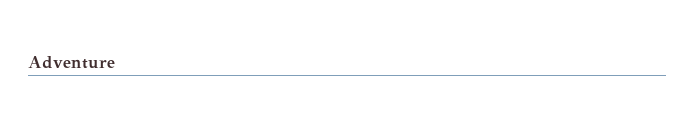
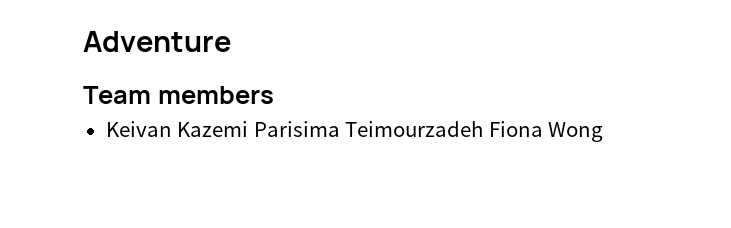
+ Team members
+ Keivan Kazemi Parisima Teimourzadeh Fiona Wong

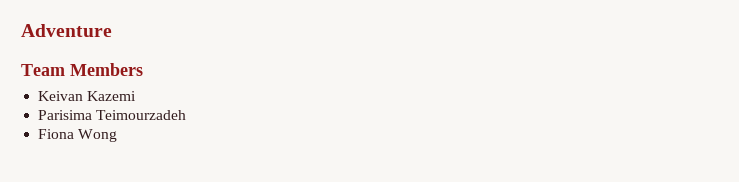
- Team members
+ Team Members
- Keivan Kazemi Parisima Teimourzadeh Fiona Wong
+ Keivan Kazemi
+ Parisima Teimourzadeh
+ Fiona Wong

